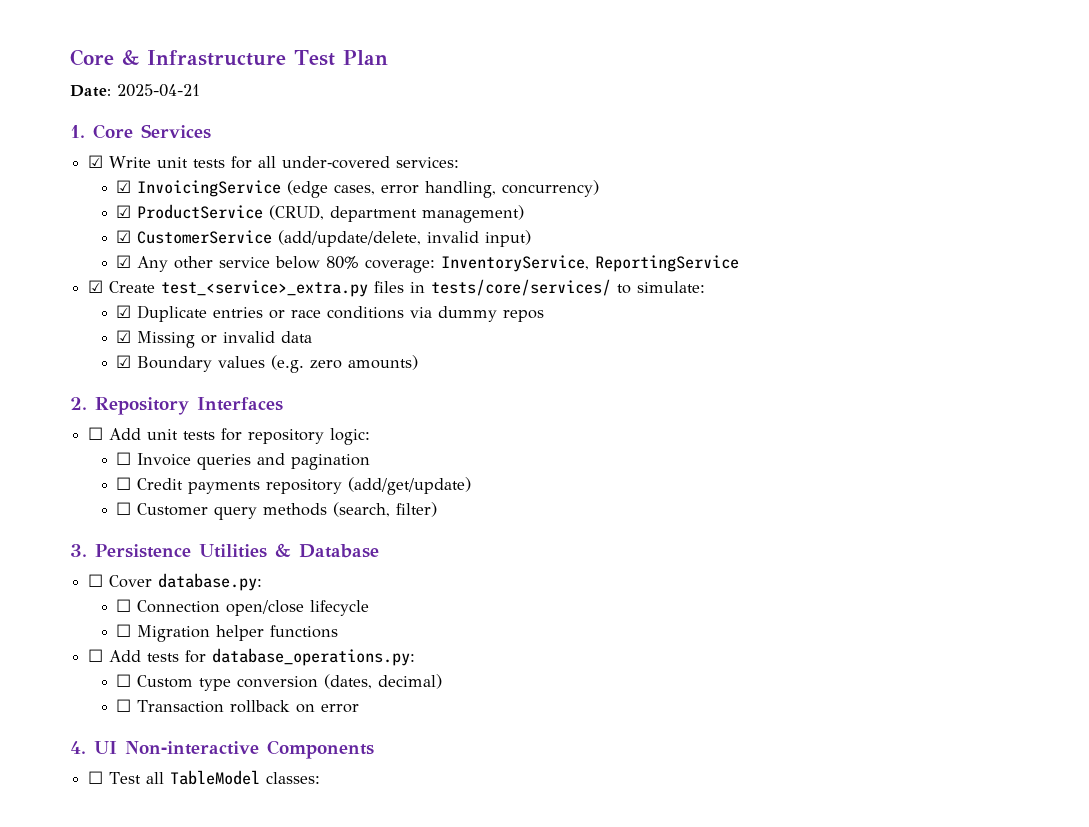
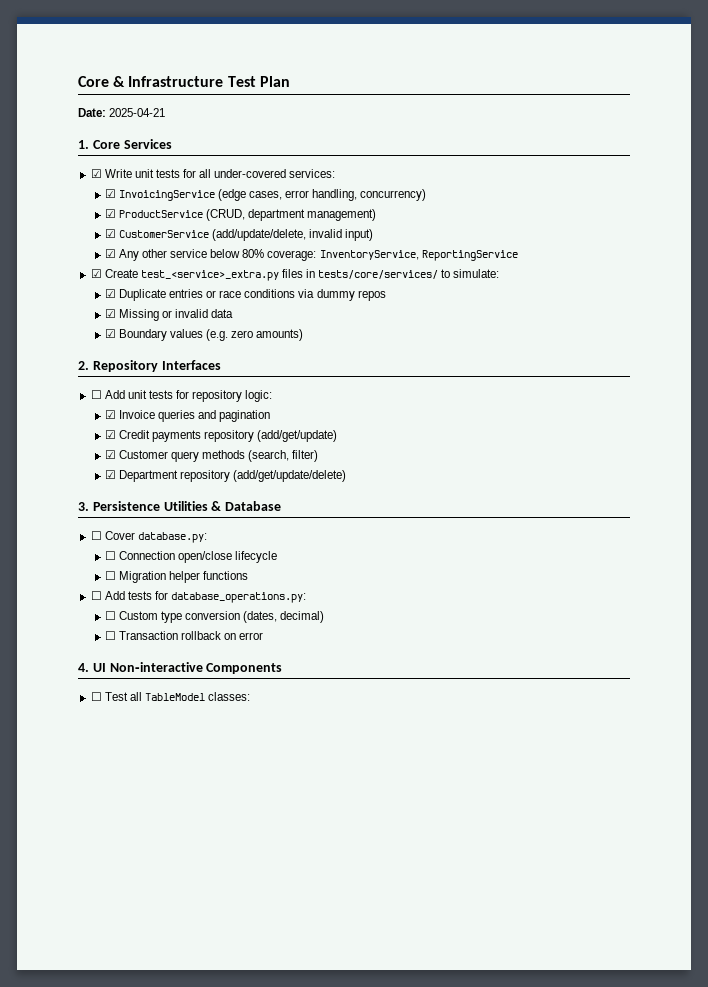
- ☐ Invoice queries and pagination
+ ☑ Invoice queries and pagination
- ☐ Credit payments repository (add/get/update)
+ ☑ Credit payments repository (add/get/update)
- ☐ Customer query methods (search, filter)
+ ☑ Customer query methods (search, filter)
+ ☑ Department repository (add/get/update/delete)

